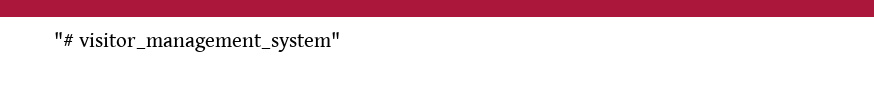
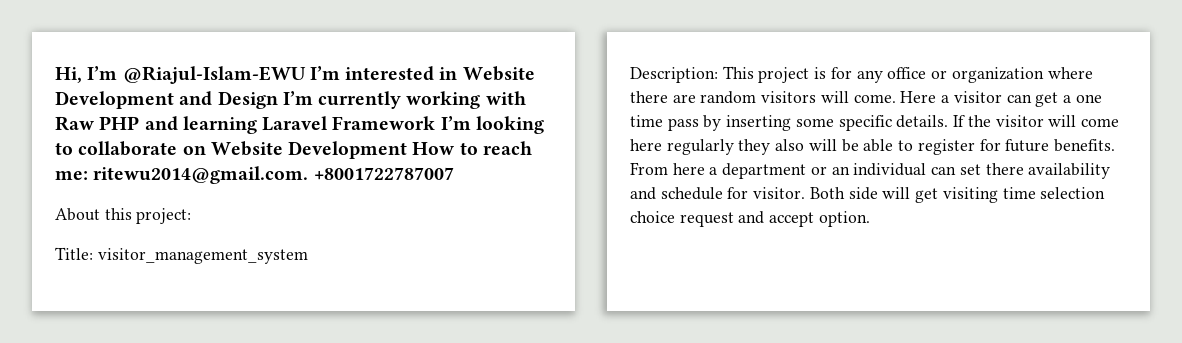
- "# visitor_management_system"
+ Hi, I’m @Riajul-Islam-EWU I’m interested in Website Development and Design I’m currently working with Raw PHP and learning Laravel Framework I’m looking to collaborate on Website Development How to reach me: ritewu2014@gmail.com. +8001722787007
+ About this project:
+ Title: visitor_management_system
+ Description: This project is for any office or organization where there are random visitors will come. Here a visitor can get a one time pass by inserting some specific details. If the visitor will come here regularly they also will be able to register for future benefits. From here a department or an individual can set there availability and schedule for visitor. Both side will get visiting time selection choice request and accept option.

